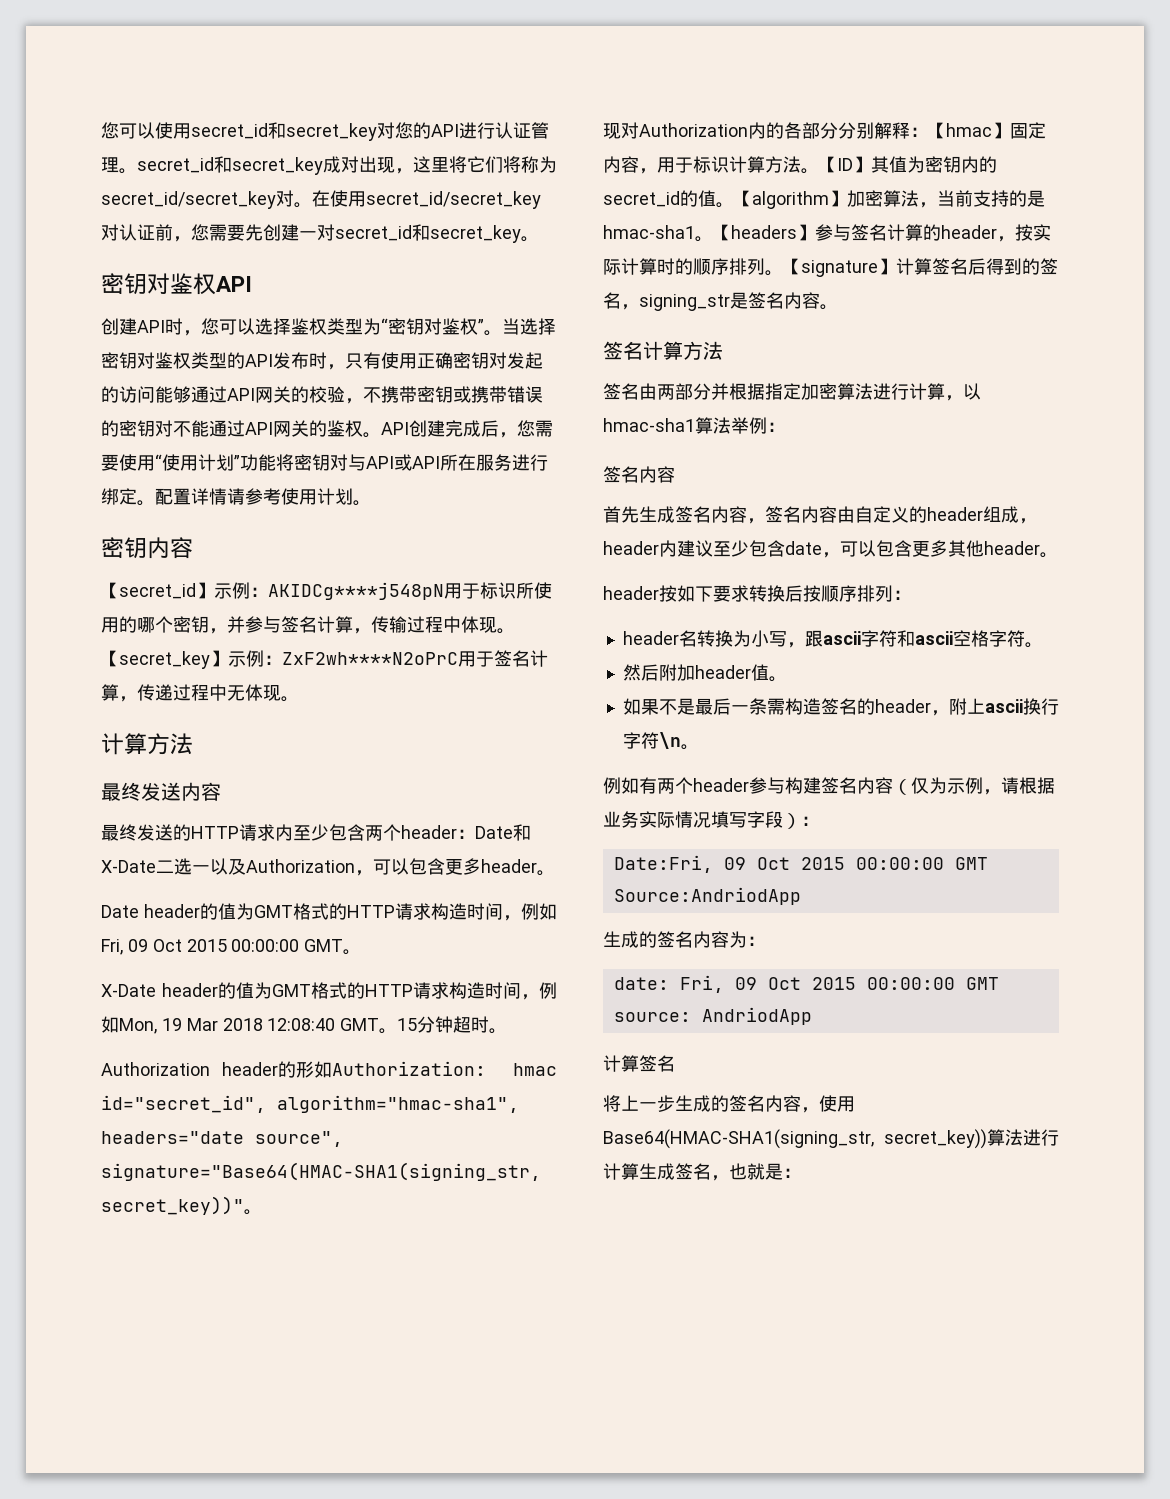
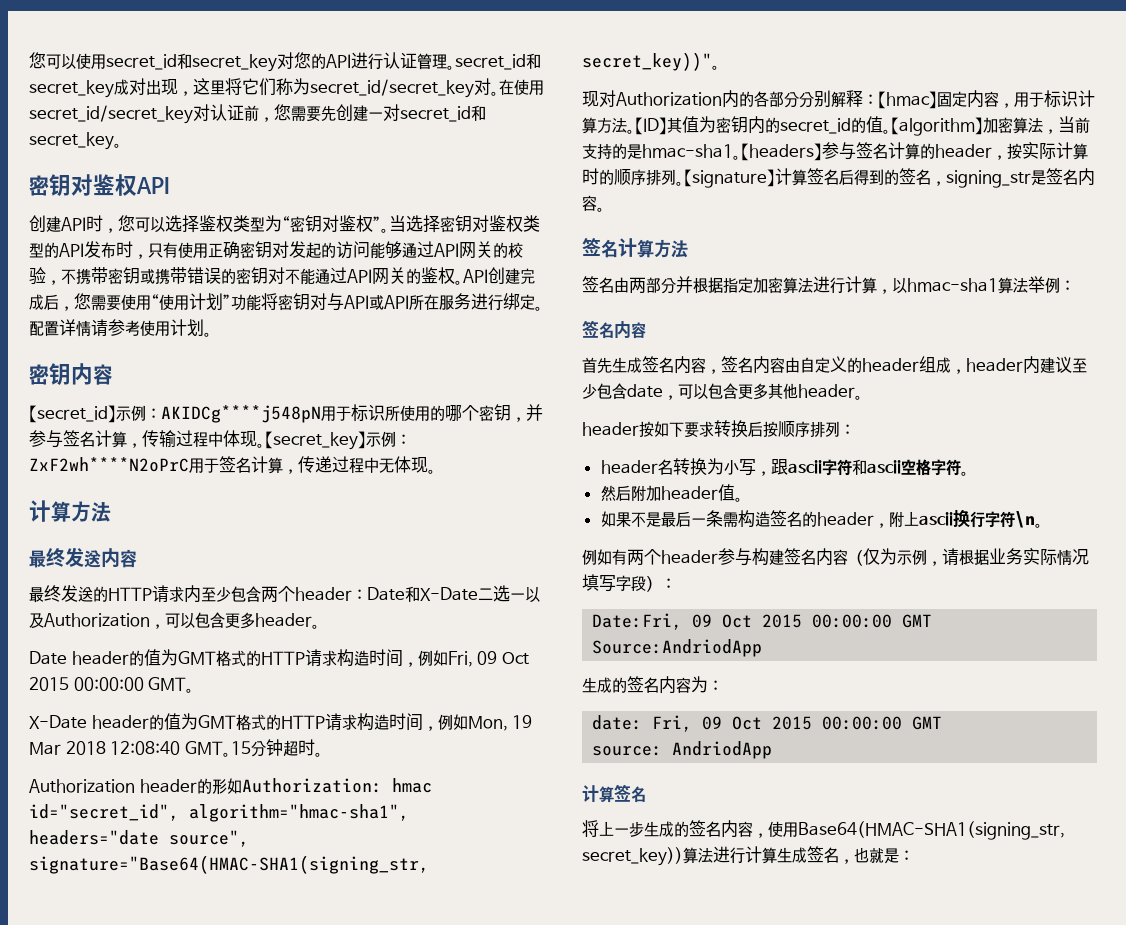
- 您可以使用secret_id和secret_key对您的API进行认证管理。secret_id和secret_key成对出现，这里将它们将称为secret_id/secret_key对。
+ 您可以使用secret_id和secret_key对您的API进行认证管理。secret_id和secret_key成对出现，这里将它们称为secret_id/secret_key对。

